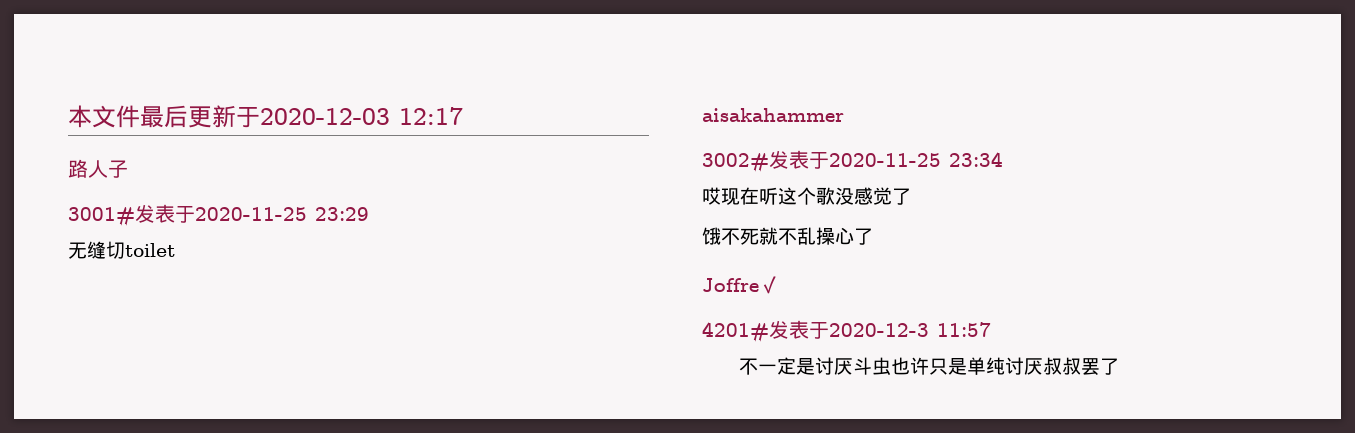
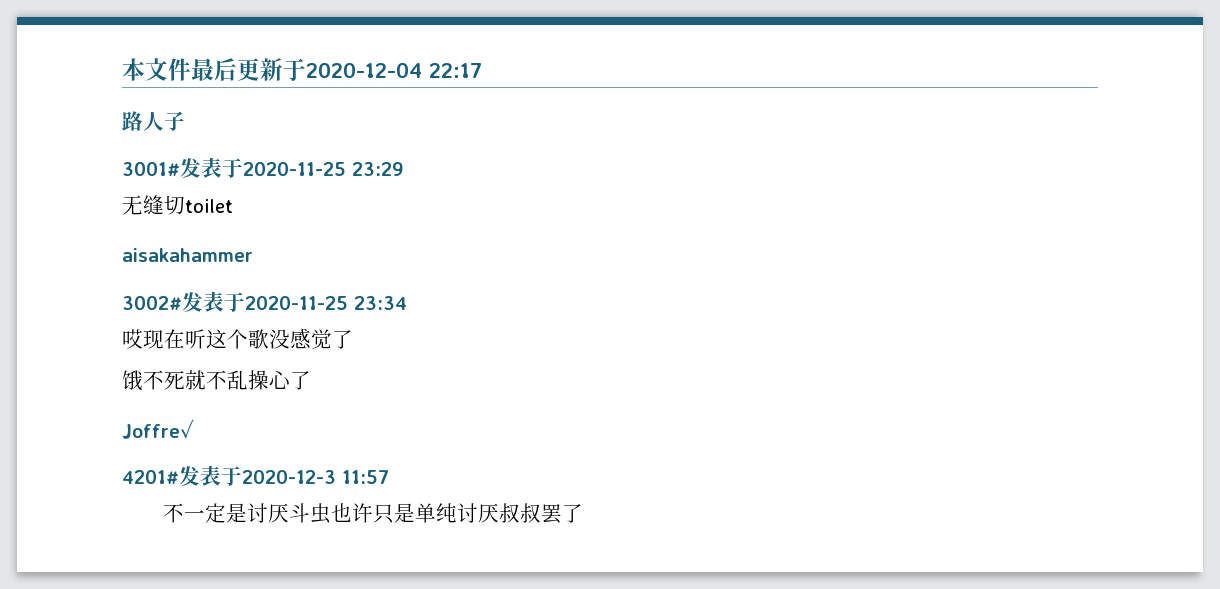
- 本文件最后更新于2020-12-03 12:17
+ 本文件最后更新于2020-12-04 22:17

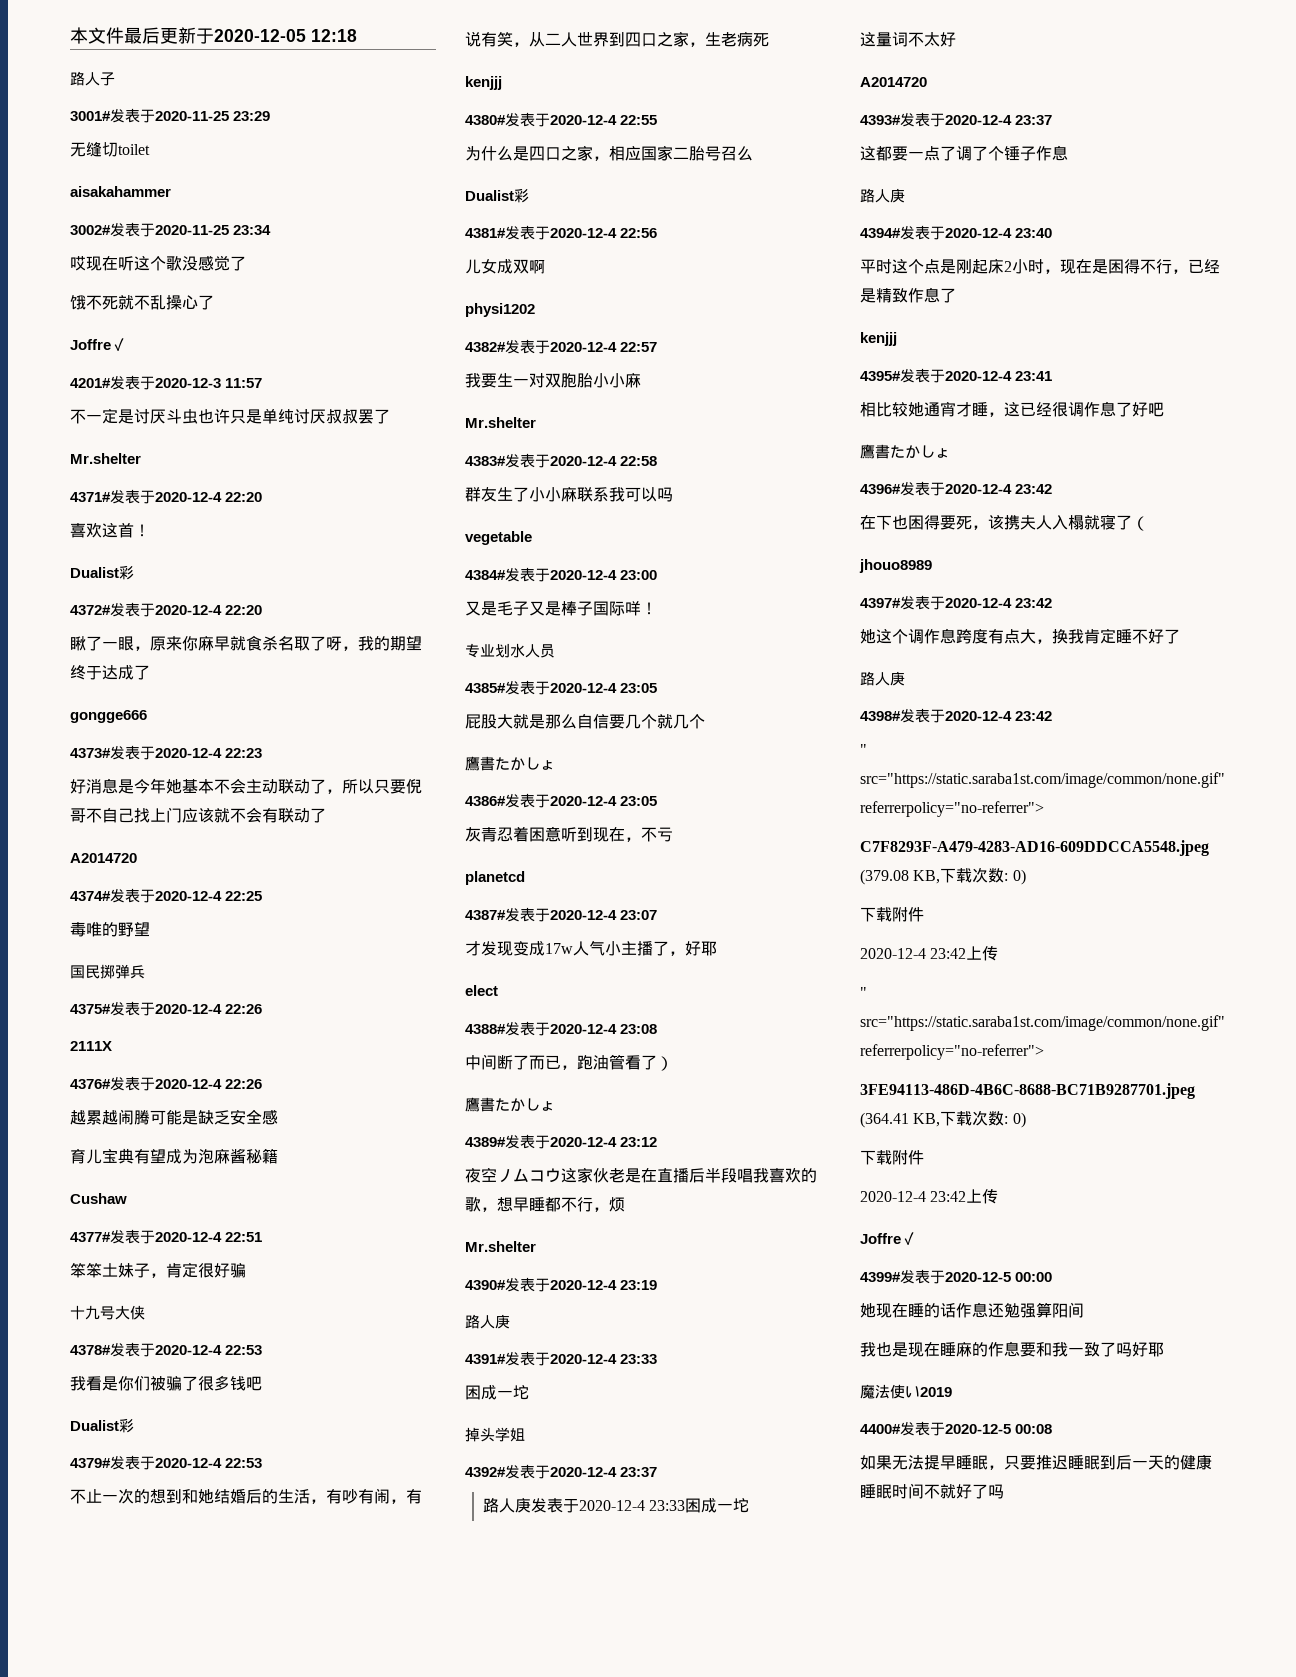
- 本文件最后更新于2020-12-04 22:17
+ 本文件最后更新于2020-12-05 12:18
  不一定是讨厌斗虫也许只是单纯讨厌叔叔罢了
+ Mr.shelter
+ 4371#发表于2020-12-4 22:20
+ 喜欢这首！
+ Dualist彩
+ 4372#发表于2020-12-4 22:20
+ 瞅了一眼，原来你麻早就食杀名取了呀，我的期望终于达成了
+ gongge666
+ 4373#发表于2020-12-4 22:23
+ 好消息是今年她基本不会主动联动了，所以只要倪哥不自己找上门应该就不会有联动了
+ A2014720
+ 4374#发表于2020-12-4 22:25
+ 毒唯的野望
+ 国民掷弹兵
+ 4375#发表于2020-12-4 22:26
+ 2111X
+ 4376#发表于2020-12-4 22:26
+ 越累越闹腾可能是缺乏安全感
+ 育儿宝典有望成为泡麻酱秘籍
+ Cushaw
+ 4377#发表于2020-12-4 22:51
+ 笨笨土妹子，肯定很好骗
+ 十九号大侠
+ 4378#发表于2020-12-4 22:53
+ 我看是你们被骗了很多钱吧
+ Dualist彩
+ 4379#发表于2020-12-4 22:53
+ 不止一次的想到和她结婚后的生活，有吵有闹，有说有笑，从二人世界到四口之家，生老病死
+ kenjjj
+ 4380#发表于2020-12-4 22:55
+ 为什么是四口之家，相应国家二胎号召么
+ Dualist彩
+ 4381#发表于2020-12-4 22:56
+ 儿女成双啊
+ physi1202
+ 4382#发表于2020-12-4 22:57
+ 我要生一对双胞胎小小麻
+ Mr.shelter
+ 4383#发表于2020-12-4 22:58
+ 群友生了小小麻联系我可以吗
+ vegetable
+ 4384#发表于2020-12-4 23:00
+ 又是毛子又是棒子国际咩！
+ 专业划水人员
+ 4385#发表于2020-12-4 23:05
+ 屁股大就是那么自信要几个就几个
+ 鷹書たかしょ
+ 4386#发表于2020-12-4 23:05
+ 灰青忍着困意听到现在，不亏
+ planetcd
+ 4387#发表于2020-12-4 23:07
+ 才发现变成17w人气小主播了，好耶
+ elect
+ 4388#发表于2020-12-4 23:08
+ 中间断了而已，跑油管看了）
+ 鷹書たかしょ
+ 4389#发表于2020-12-4 23:12
+ 夜空ノムコウ这家伙老是在直播后半段唱我喜欢的歌，想早睡都不行，烦
+ Mr.shelter
+ 4390#发表于2020-12-4 23:19
+ 路人庚
+ 4391#发表于2020-12-4 23:33
+ 困成一坨
+ 掉头学姐
+ 4392#发表于2020-12-4 23:37
+ 路人庚发表于2020-12-4 23:33困成一坨
+ 这量词不太好
+ A2014720
+ 4393#发表于2020-12-4 23:37
+ 这都要一点了调了个锤子作息
+ 路人庚
+ 4394#发表于2020-12-4 23:40
+ 平时这个点是刚起床2小时，现在是困得不行，已经是精致作息了
+ kenjjj
+ 4395#发表于2020-12-4 23:41
+ 相比较她通宵才睡，这已经很调作息了好吧
+ 鷹書たかしょ
+ 4396#发表于2020-12-4 23:42
+ 在下也困得要死，该携夫人入榻就寝了（
+ jhouo8989
+ 4397#发表于2020-12-4 23:42
+ 她这个调作息跨度有点大，换我肯定睡不好了
+ 路人庚
+ 4398#发表于2020-12-4 23:42
+ " src="https://static.saraba1st.com/image/common/none.gif" referrerpolicy="no-referrer">
+ C7F8293F-A479-4283-AD16-609DDCCA5548.jpeg (379.08 KB,下载次数: 0)
+ 下载附件
+ 2020-12-4 23:42上传
+ " src="https://static.saraba1st.com/image/common/none.gif" referrerpolicy="no-referrer">
+ 3FE94113-486D-4B6C-8688-BC71B9287701.jpeg (364.41 KB,下载次数: 0)
+ 下载附件
+ 2020-12-4 23:42上传
+ Joffre✓
+ 4399#发表于2020-12-5 00:00
+ 她现在睡的话作息还勉强算阳间
+ 我也是现在睡麻的作息要和我一致了吗好耶
+ 魔法使い2019
+ 4400#发表于2020-12-5 00:08
+ 如果无法提早睡眠，只要推迟睡眠到后一天的健康睡眠时间不就好了吗

